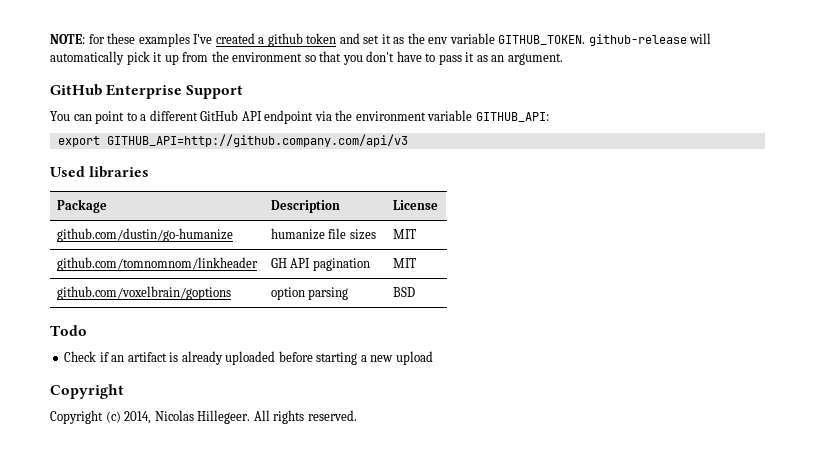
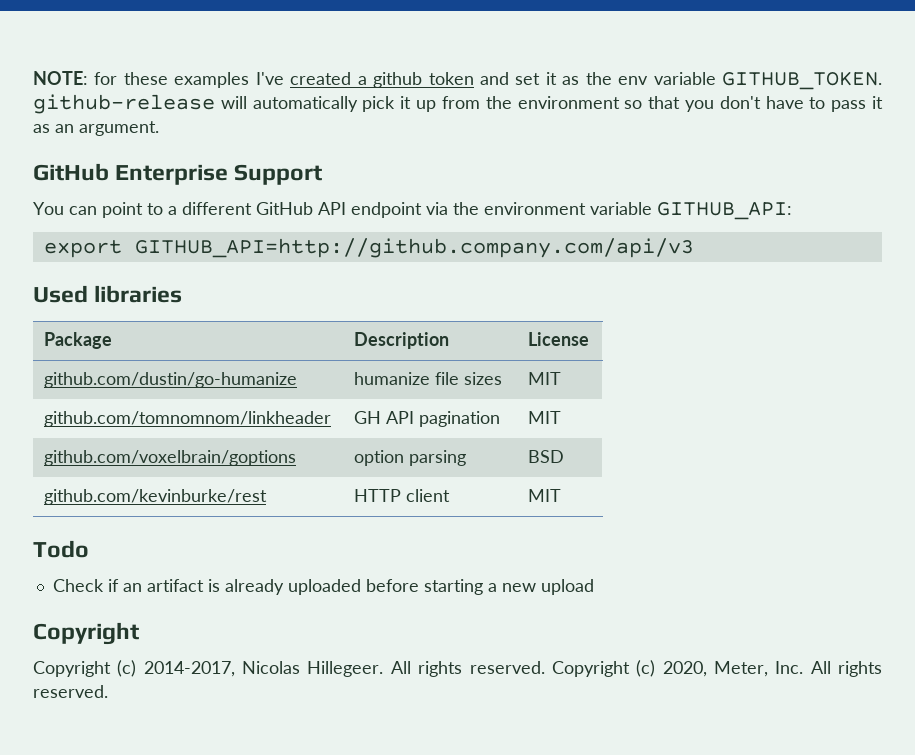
+ github.com/kevinburke/rest | HTTP client | MIT
- Copyright (c) 2014, Nicolas Hillegeer.
+ Copyright (c) 2014-2017, Nicolas Hillegeer.
+ Copyright (c) 2020, Meter, Inc. All rights reserved.

